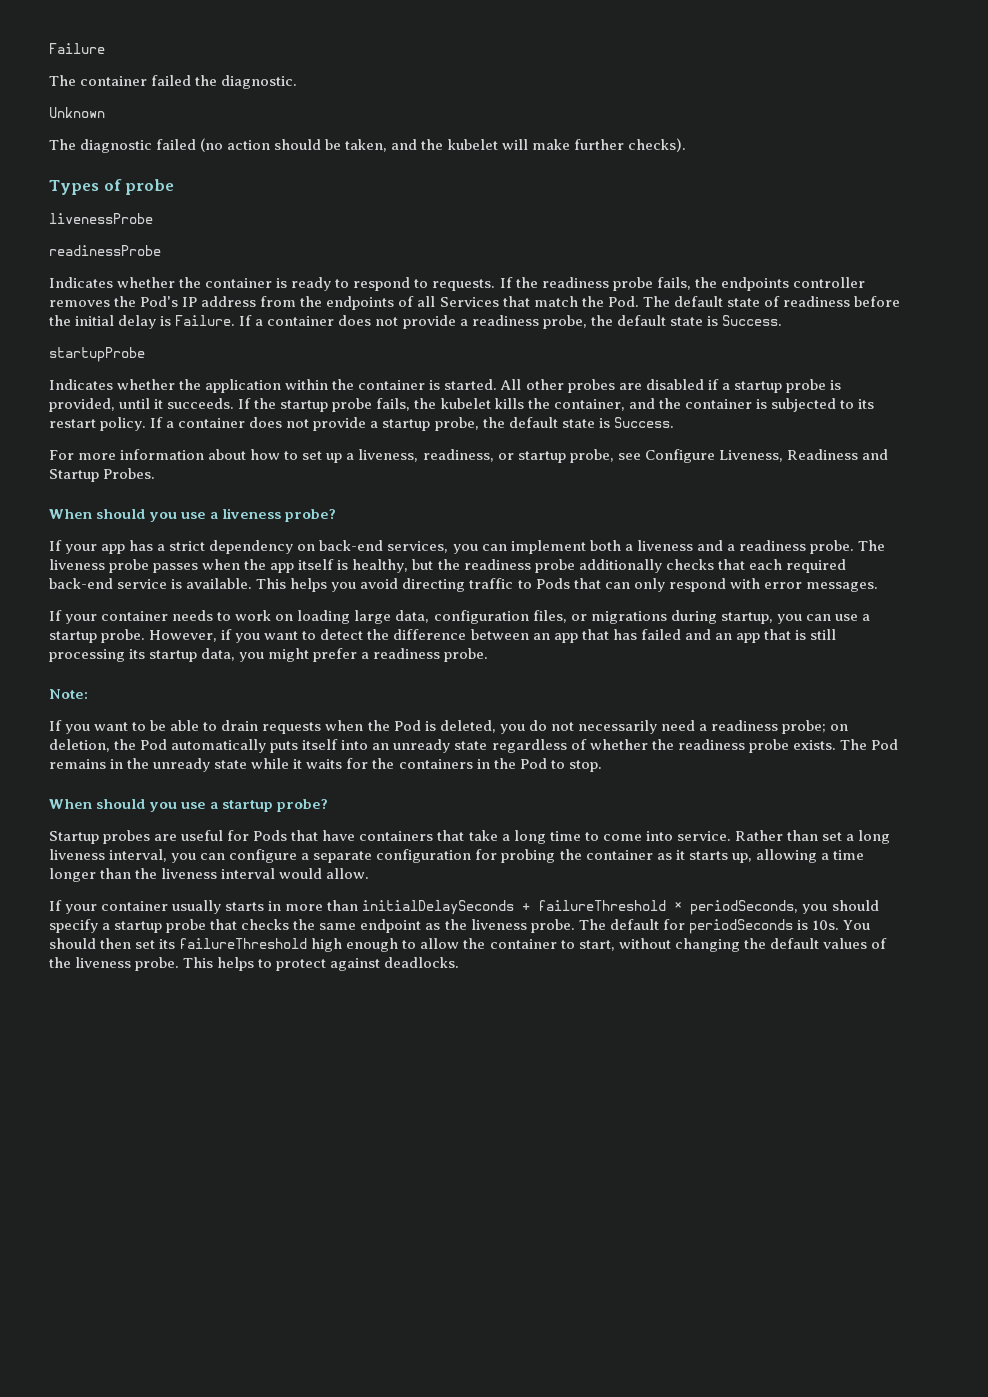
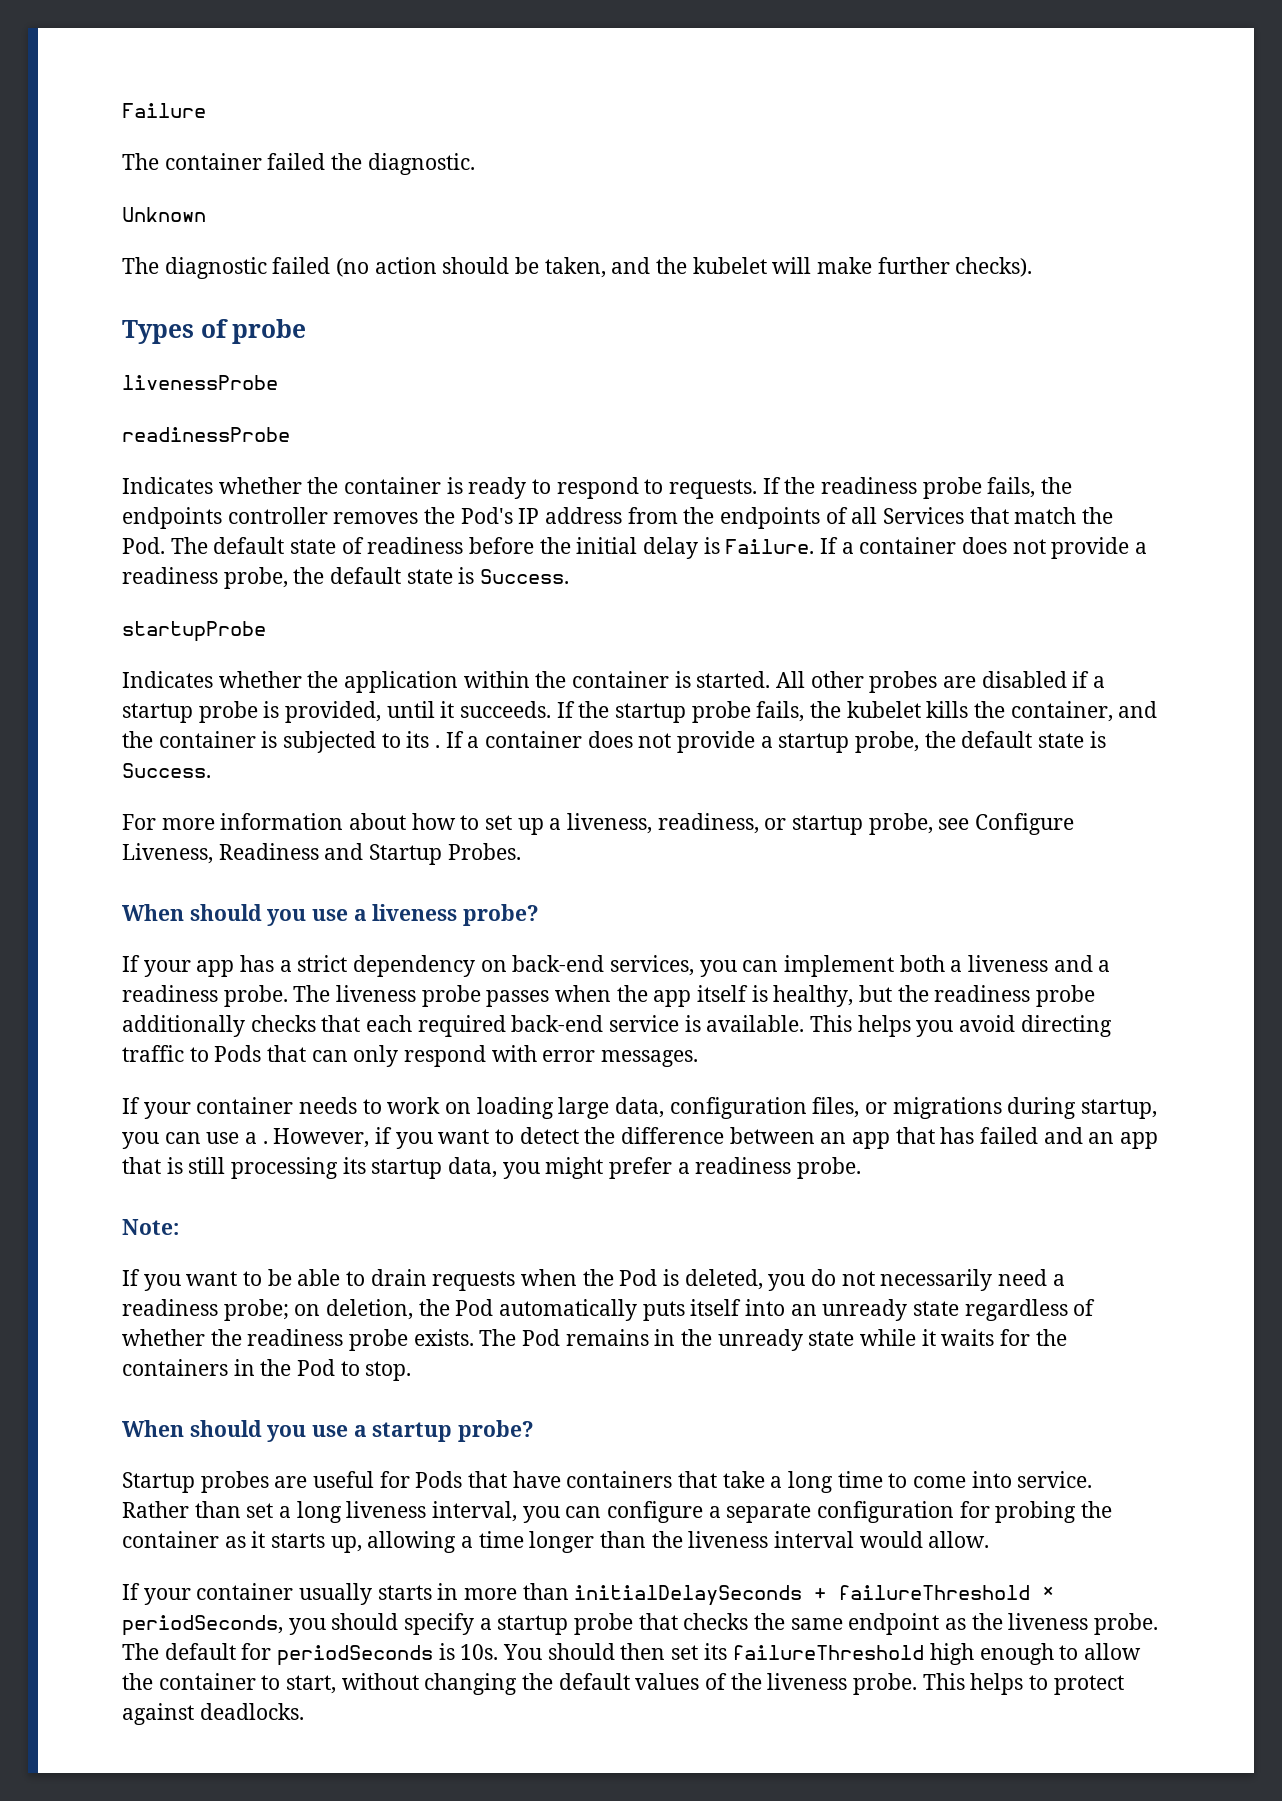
- If the startup probe fails, the kubelet kills the container, and the container is subjected to its restart policy.
+ If the startup probe fails, the kubelet kills the container, and the container is subjected to its .
- If your container needs to work on loading large data, configuration files, or migrations during startup, you can use a startup probe.
+ If your container needs to work on loading large data, configuration files, or migrations during startup, you can use a .

